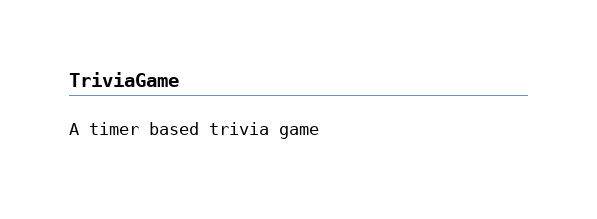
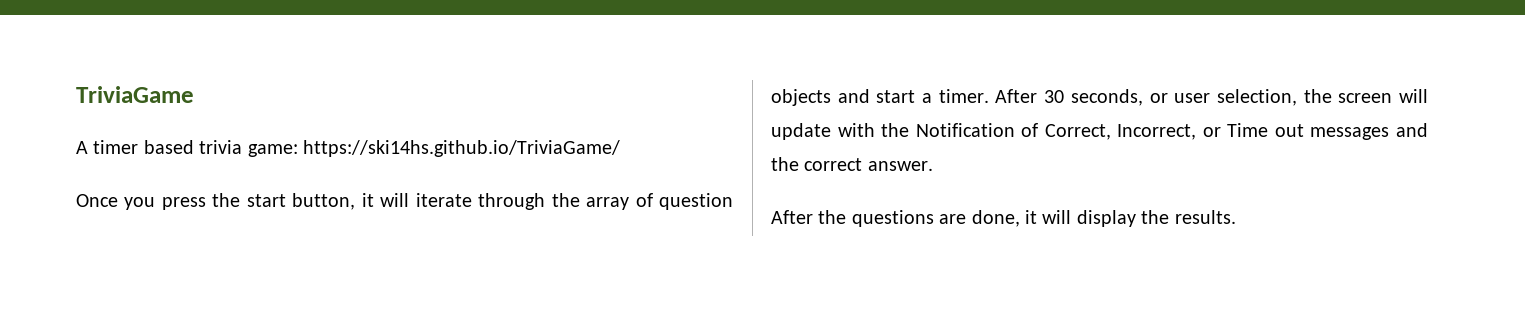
- A timer based trivia game
+ A timer based trivia game: https://ski14hs.github.io/TriviaGame/
+ Once you press the start button, it will iterate through the array of question objects and start a timer. After 30 seconds, or user selection, the screen will update with the Notification of Correct, Incorrect, or Time out messages and the correct answer.
+ After the questions are done, it will display the results.

